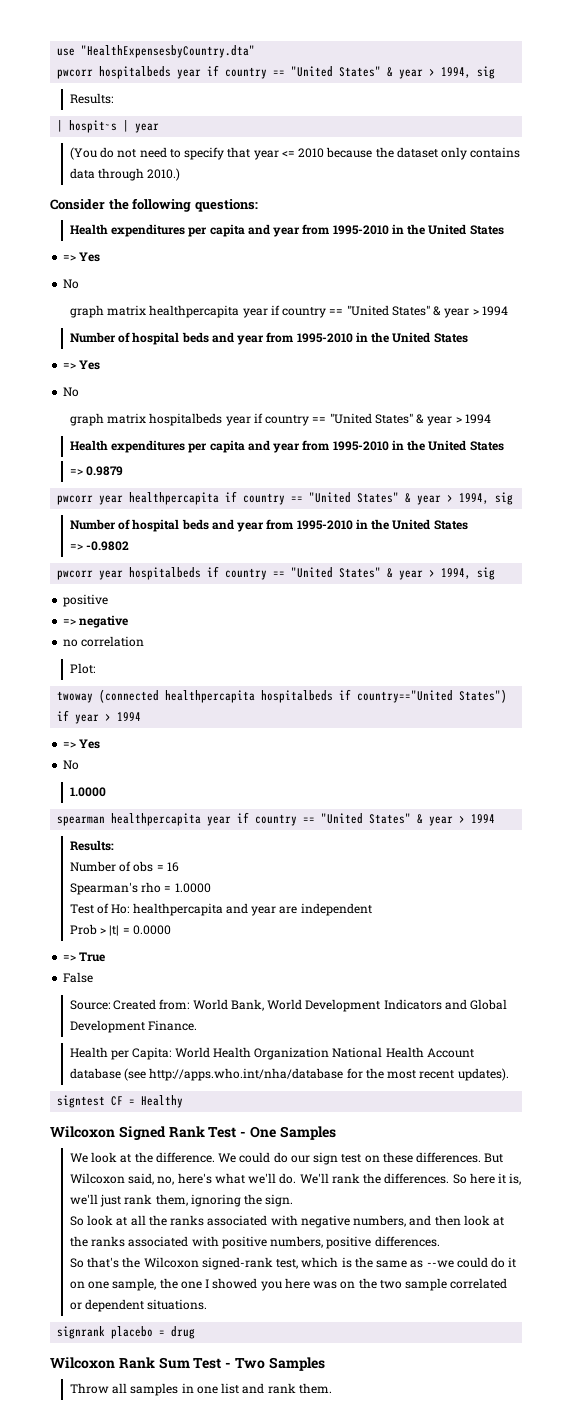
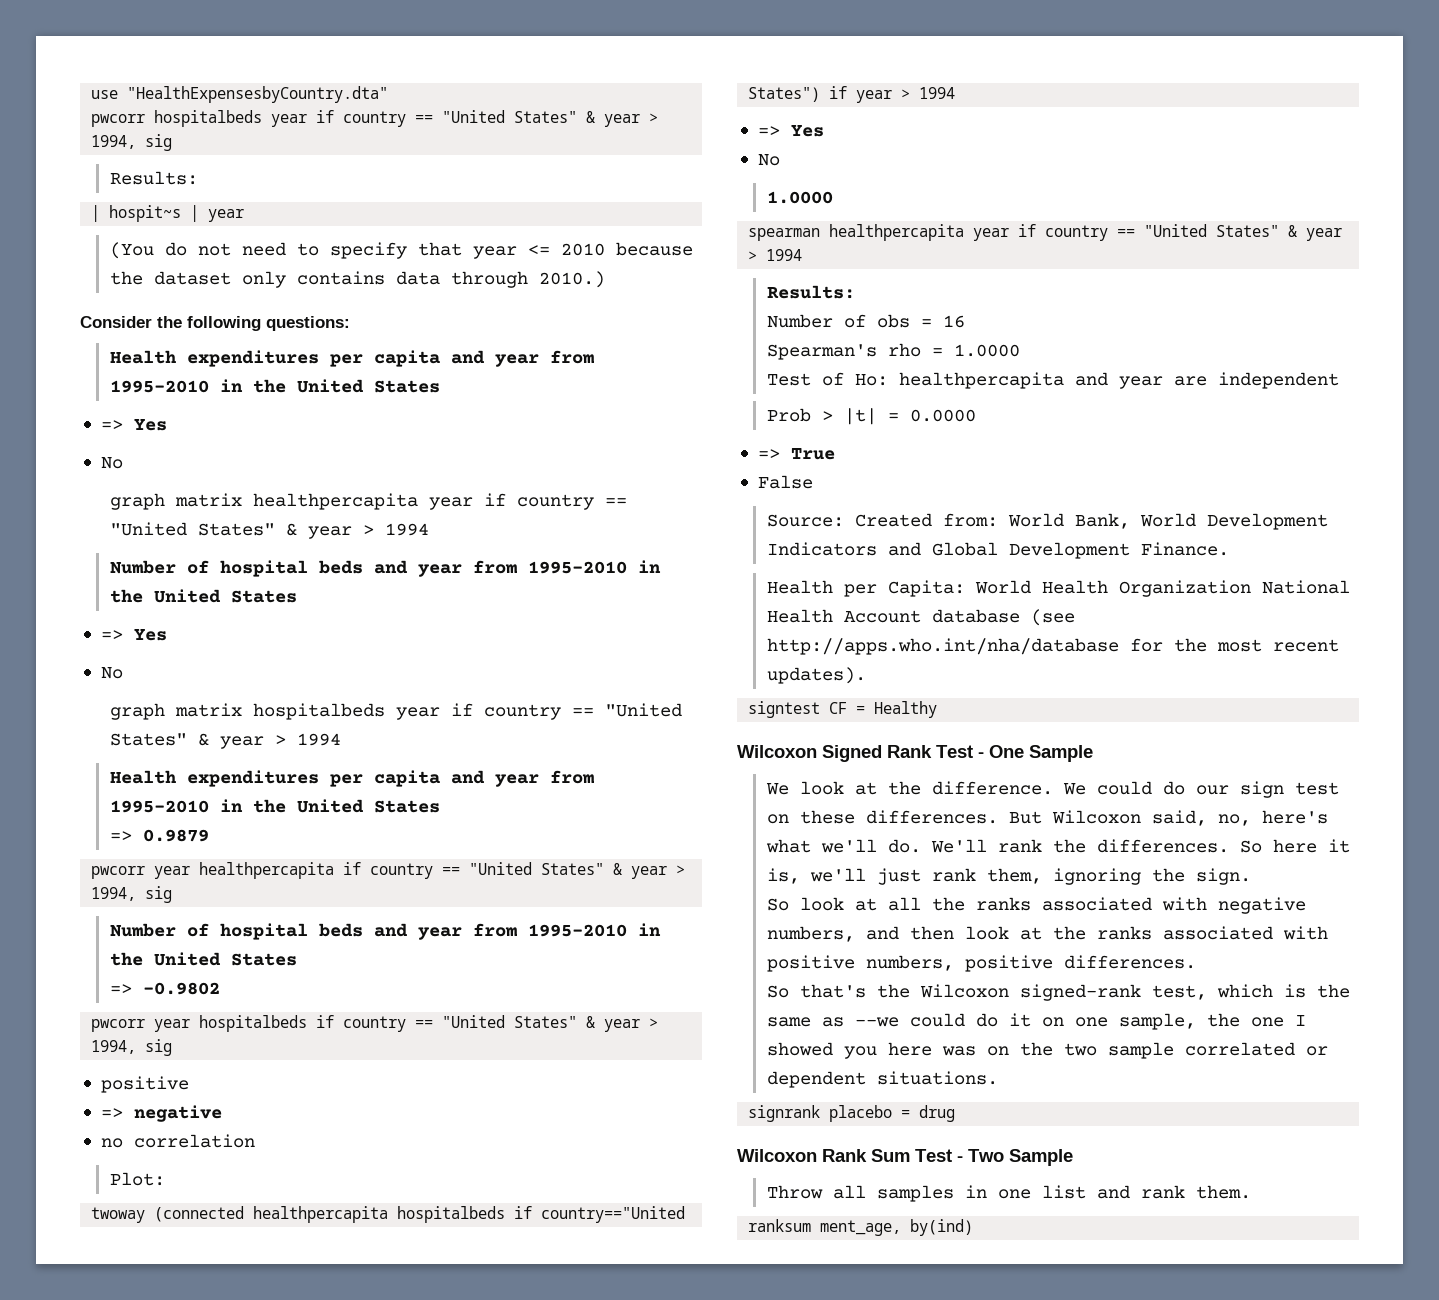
- Wilcoxon Signed Rank Test - One Samples
+ Wilcoxon Signed Rank Test - One Sample
- Wilcoxon Rank Sum Test - Two Samples
+ Wilcoxon Rank Sum Test - Two Sample
+ ranksum ment_age, by(ind)

